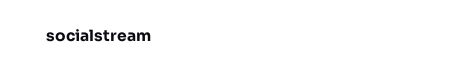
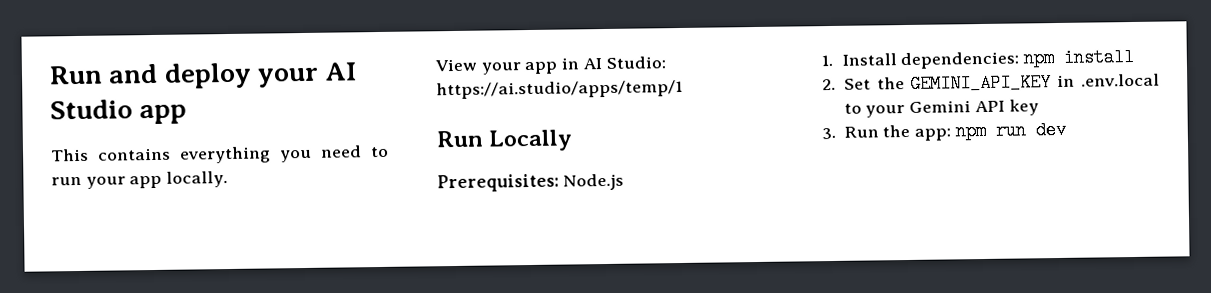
- socialstream
+ Run and deploy your AI Studio app
+ This contains everything you need to run your app locally.
+ View your app in AI Studio: https://ai.studio/apps/temp/1
+ Run Locally
+ Prerequisites: Node.js
+ 1. Install dependencies: npm install
+ 2. Set the GEMINI_API_KEY in .env.local to your Gemini API key
+ 3. Run the app: npm run dev

